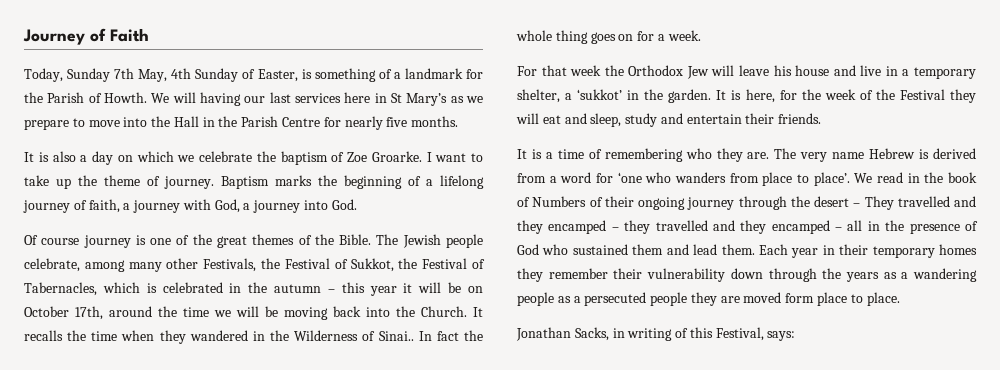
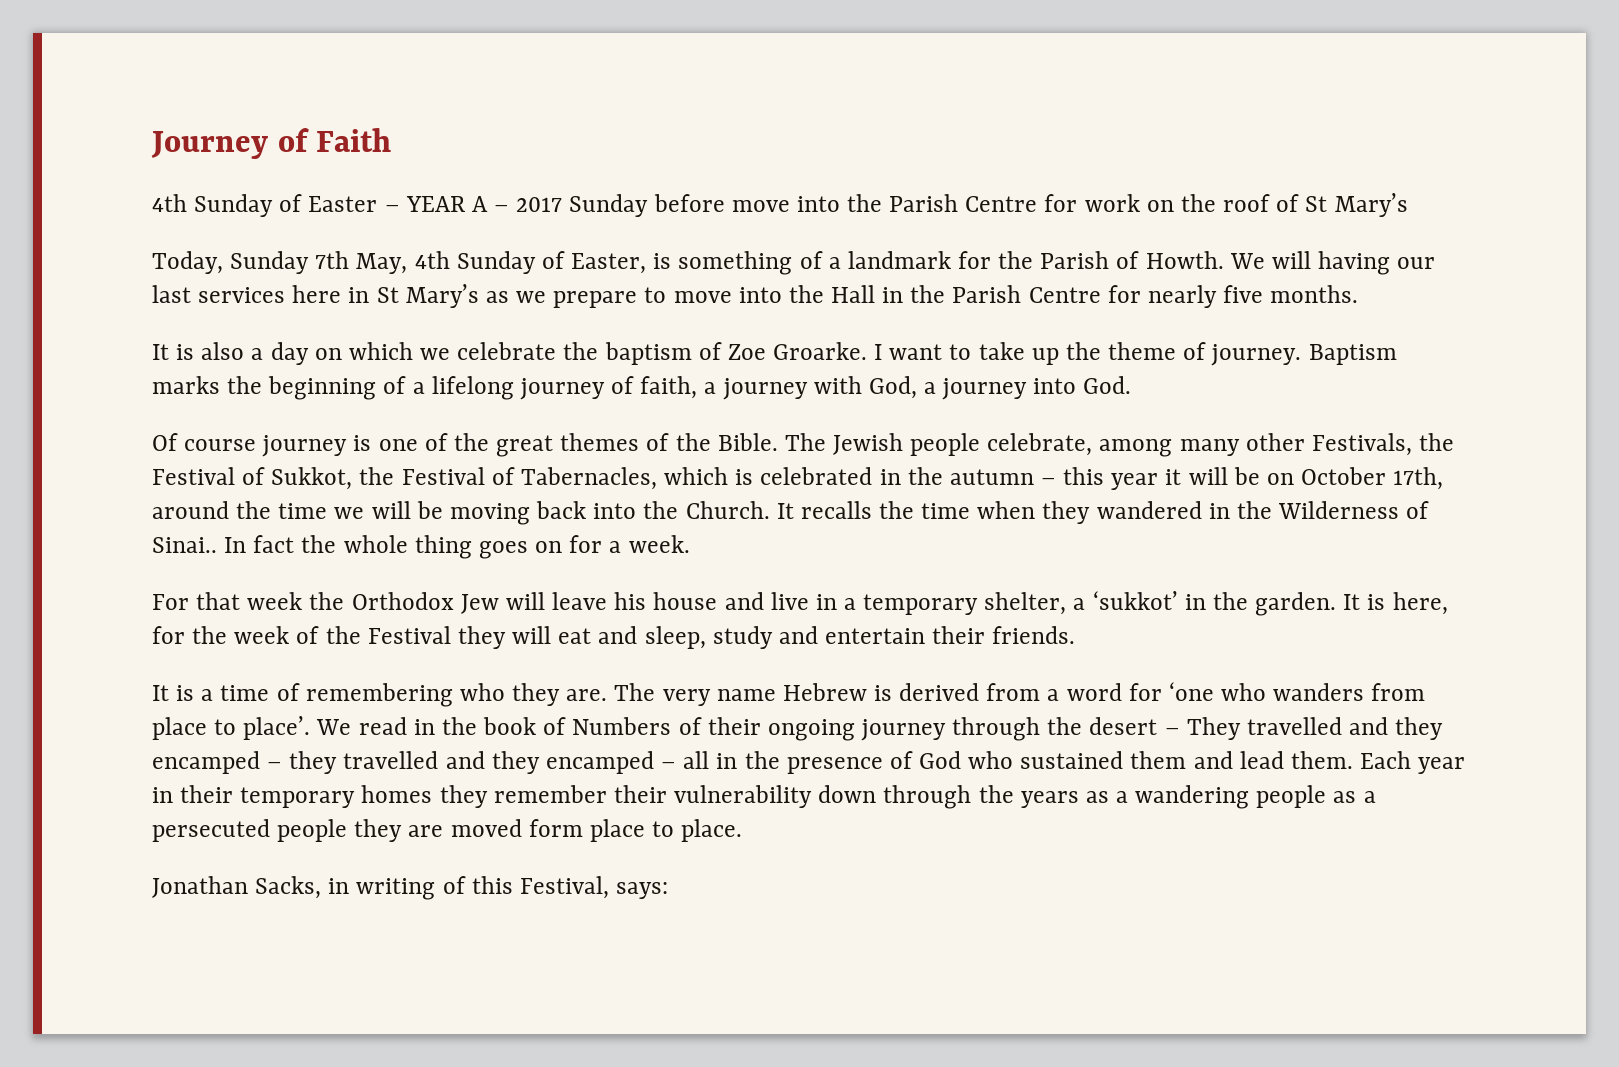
+ 4th Sunday of Easter – YEAR A – 2017 Sunday before move into the Parish Centre for work on the roof of St Mary’s

